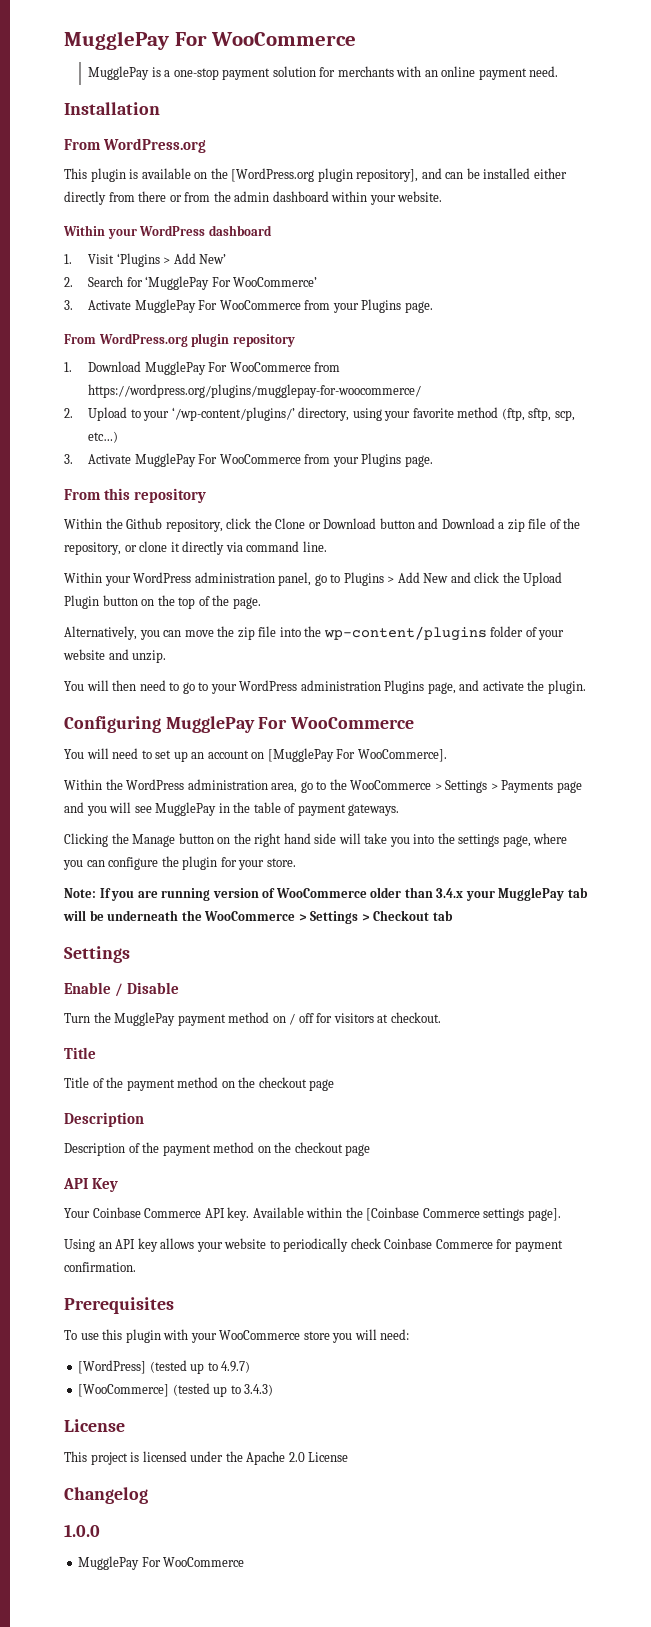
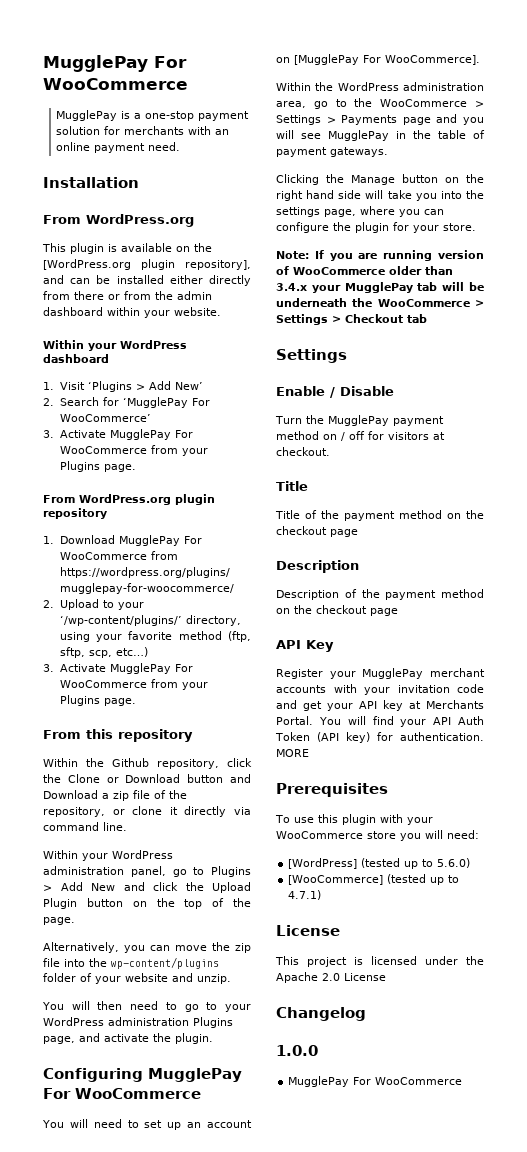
- Your Coinbase Commerce API key. Available within the [Coinbase Commerce settings page].
- Using an API key allows your website to periodically check Coinbase Commerce for payment confirmation.
+ Register your MugglePay merchant accounts with your invitation code and get your API key at Merchants Portal. You will find your API Auth Token (API key) for authentication. MORE
- [WordPress] (tested up to 4.9.7)
+ [WordPress] (tested up to 5.6.0)
- [WooCommerce] (tested up to 3.4.3)
+ [WooCommerce] (tested up to 4.7.1)

